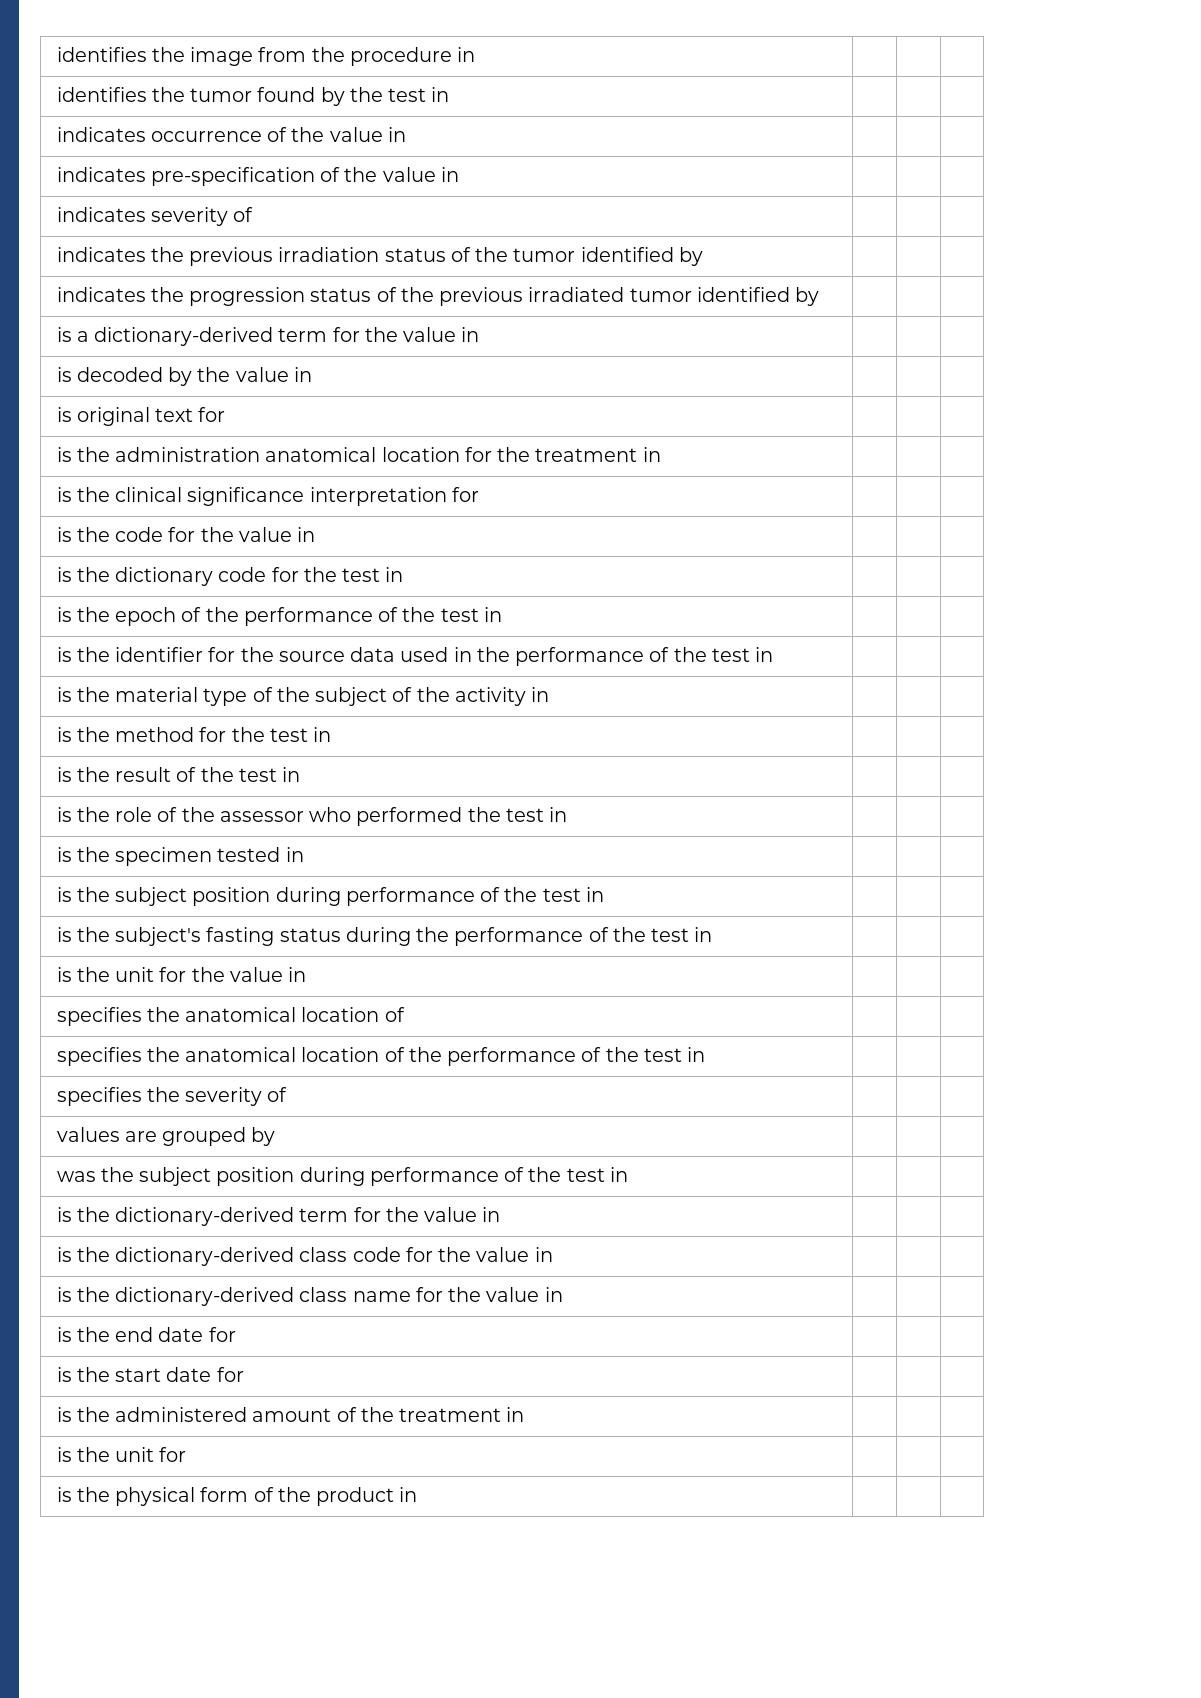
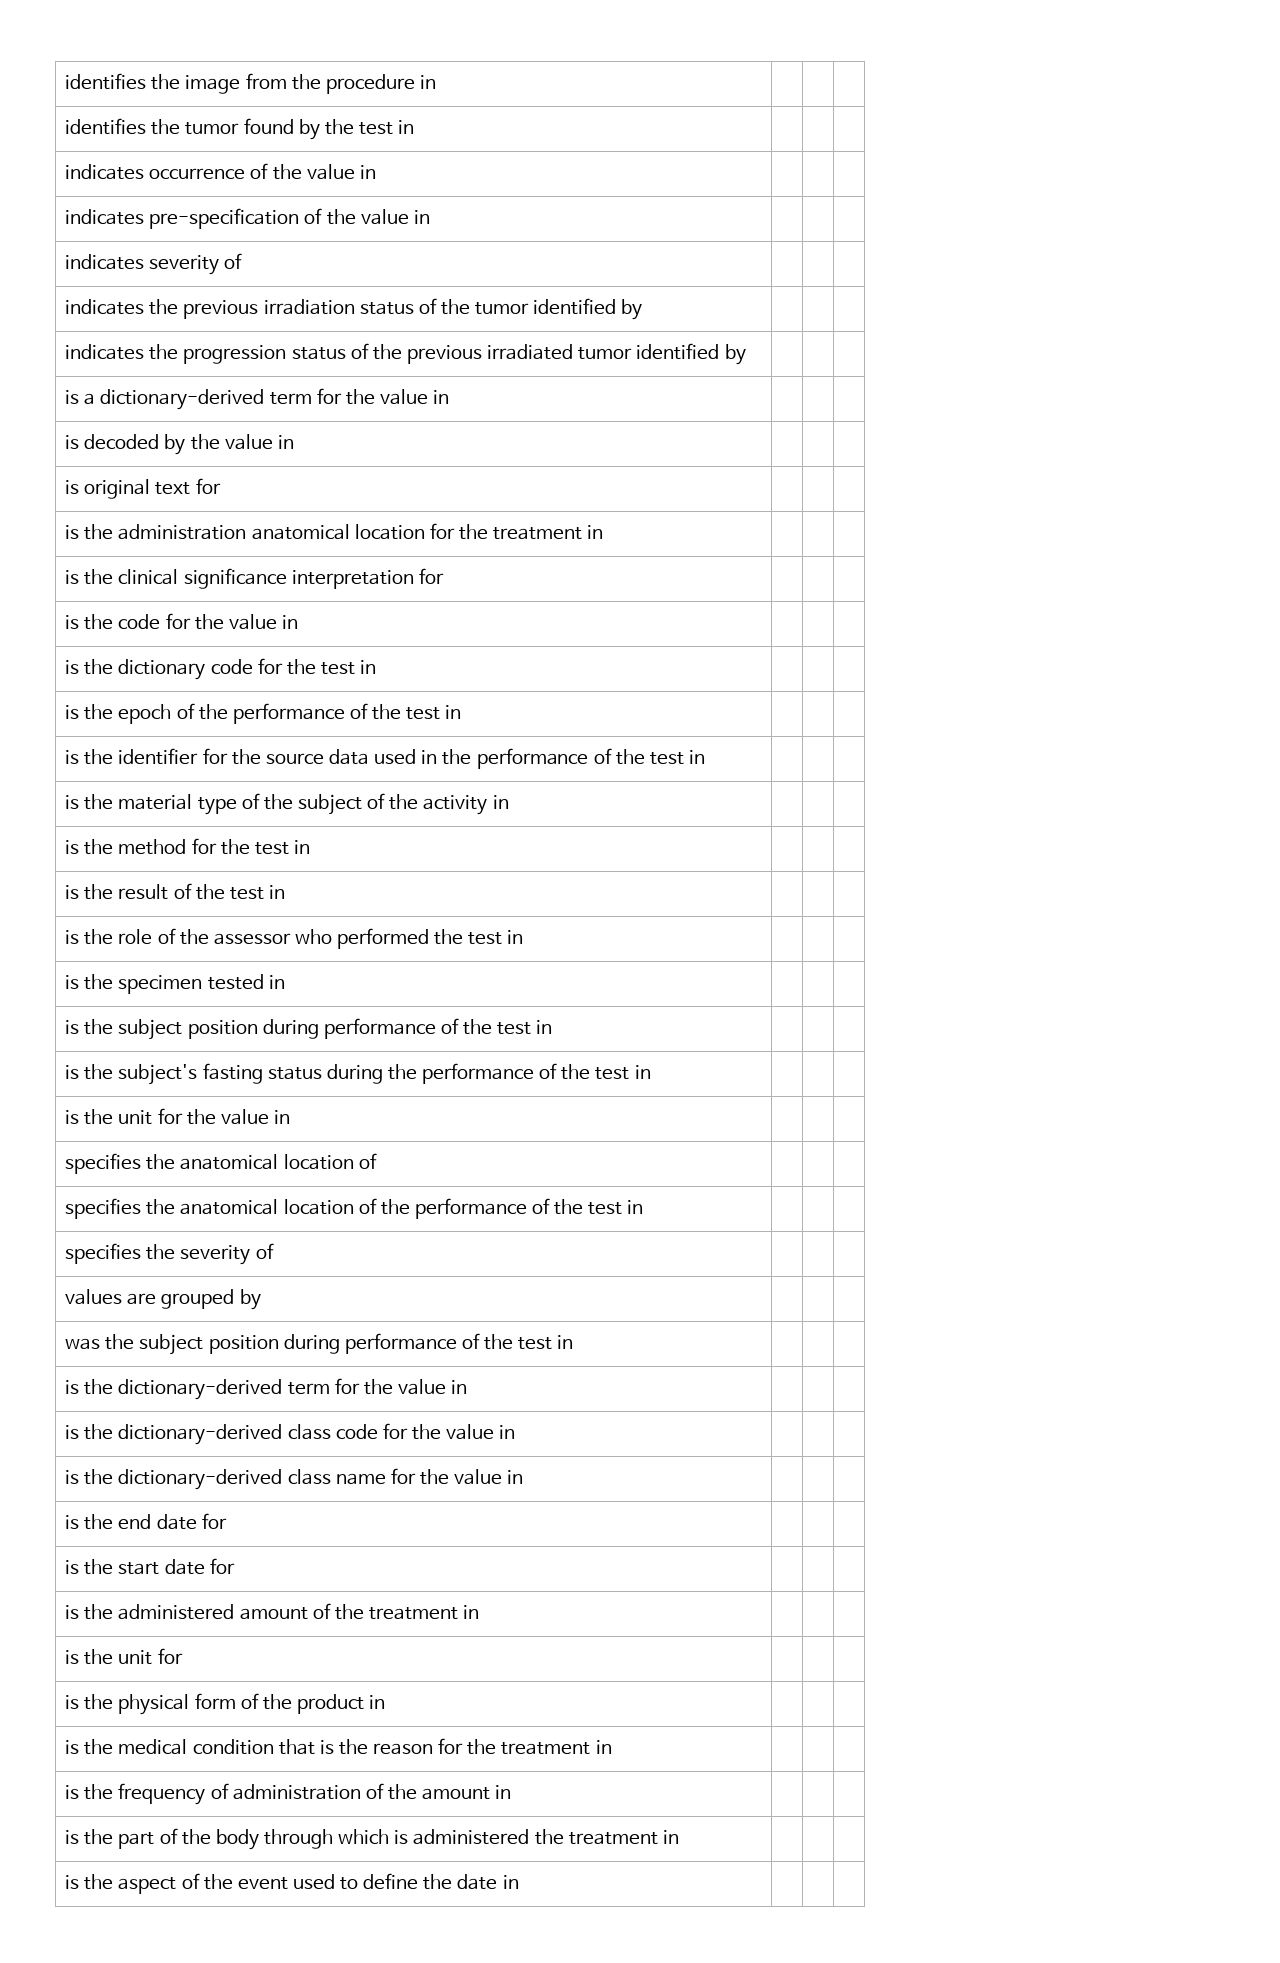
+ is the medical condition that is the reason for the treatment in | | |
+ is the frequency of administration of the amount in | | |
+ is the part of the body through which is administered the treatment in | | |
+ is the aspect of the event used to define the date in | | |

